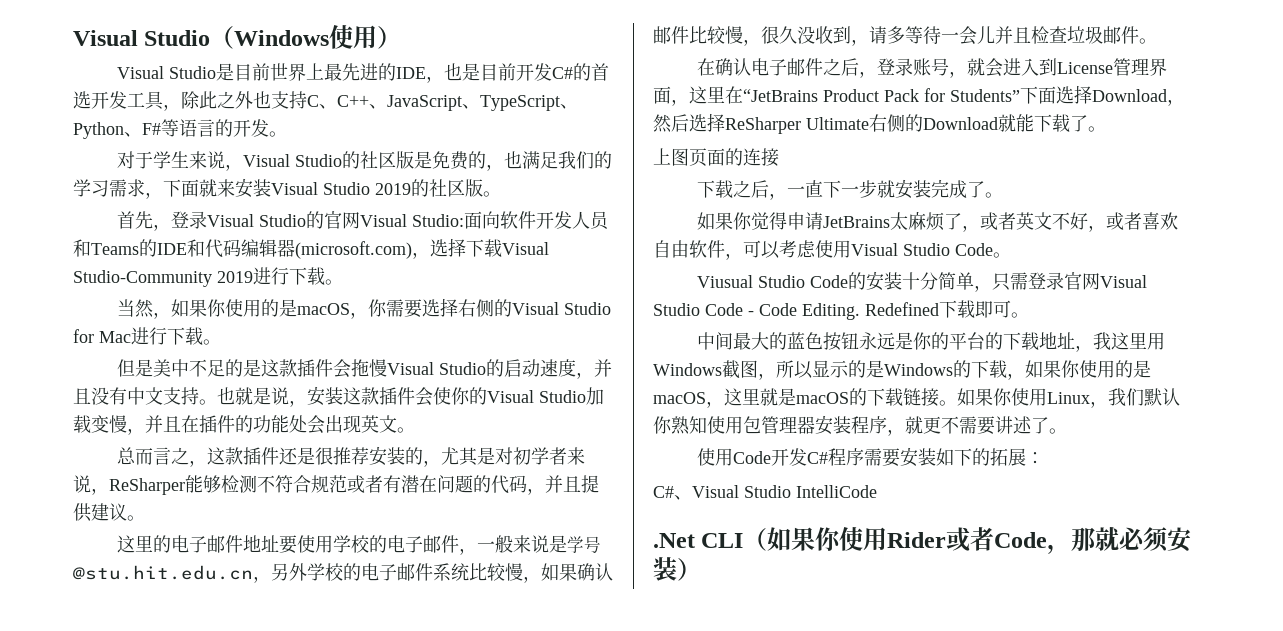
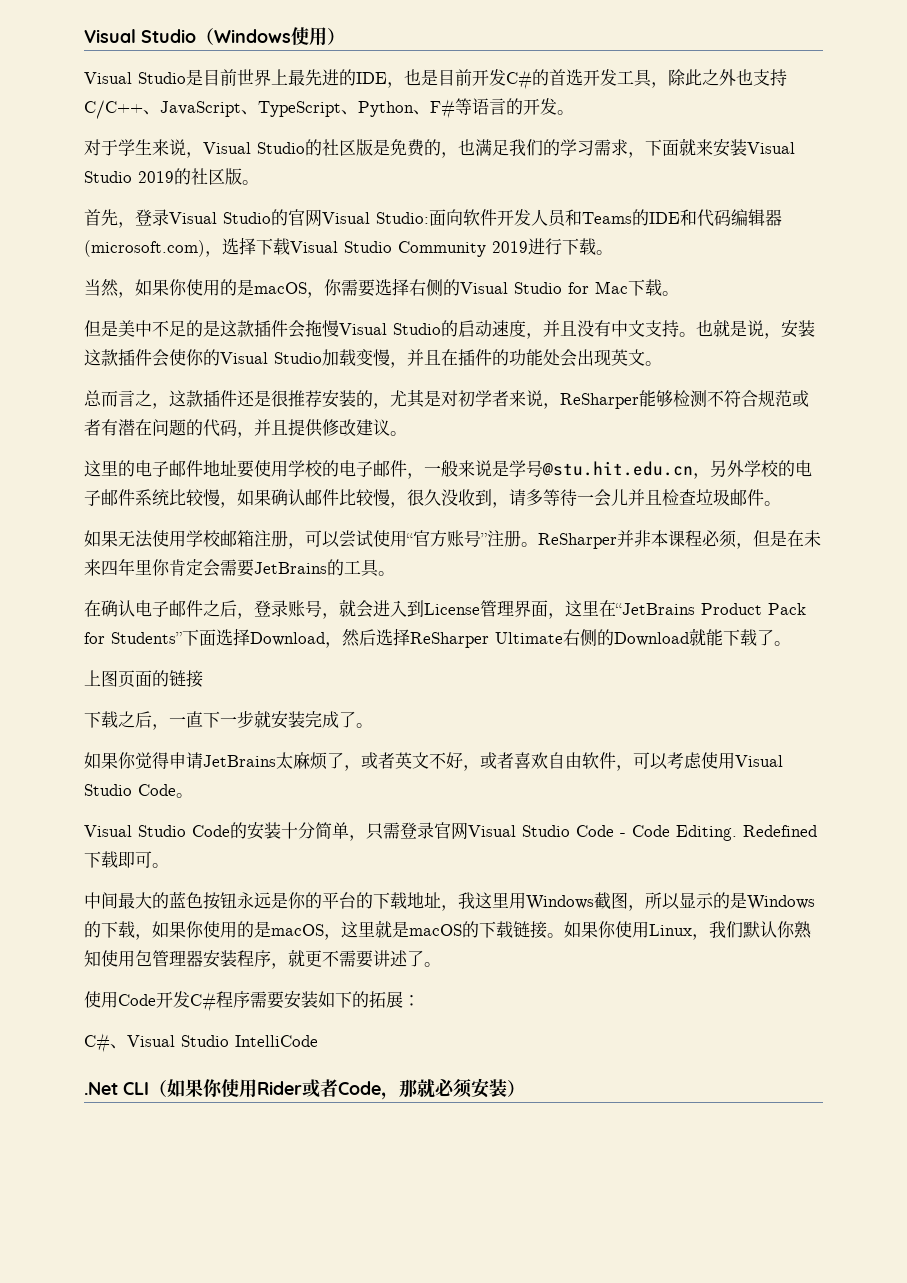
- Visual Studio是目前世界上最先进的IDE，也是目前开发C#的首选开发工具，除此之外也支持C、C++、JavaScript、TypeScript、Python、F#等语言的开发。
+ Visual Studio是目前世界上最先进的IDE，也是目前开发C#的首选开发工具，除此之外也支持C/C++、JavaScript、TypeScript、Python、F#等语言的开发。
- 首先，登录Visual Studio的官网Visual Studio:面向软件开发人员和Teams的IDE和代码编辑器(microsoft.com)，选择下载Visual Studio-Community 2019进行下载。
+ 首先，登录Visual Studio的官网Visual Studio:面向软件开发人员和Teams的IDE和代码编辑器(microsoft.com)，选择下载Visual Studio Community 2019进行下载。
- 当然，如果你使用的是macOS，你需要选择右侧的Visual Studio for Mac进行下载。
+ 当然，如果你使用的是macOS，你需要选择右侧的Visual Studio for Mac下载。
- 总而言之，这款插件还是很推荐安装的，尤其是对初学者来说，ReSharper能够检测不符合规范或者有潜在问题的代码，并且提供建议。
+ 总而言之，这款插件还是很推荐安装的，尤其是对初学者来说，ReSharper能够检测不符合规范或者有潜在问题的代码，并且提供修改建议。
+ 如果无法使用学校邮箱注册，可以尝试使用“官方账号”注册。ReSharper并非本课程必须，但是在未来四年里你肯定会需要JetBrains的工具。
- 上图页面的连接
+ 上图页面的链接
- Viusual Studio Code的安装十分简单，只需登录官网Visual Studio Code - Code Editing.
+ Visual Studio Code的安装十分简单，只需登录官网Visual Studio Code - Code Editing.

